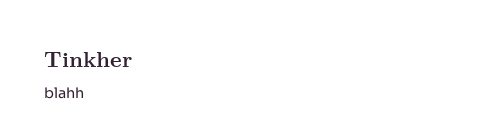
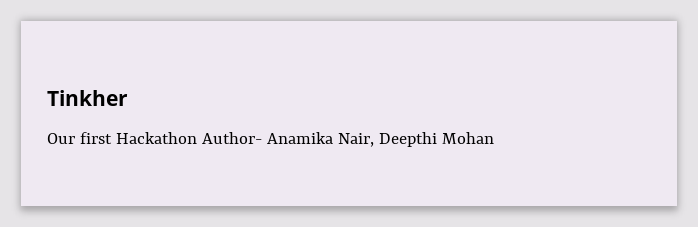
- blahh
+ Our first Hackathon Author- Anamika Nair, Deepthi Mohan

